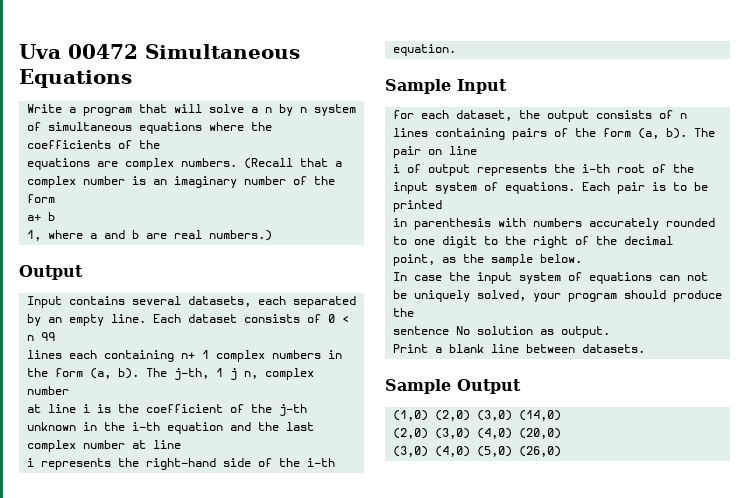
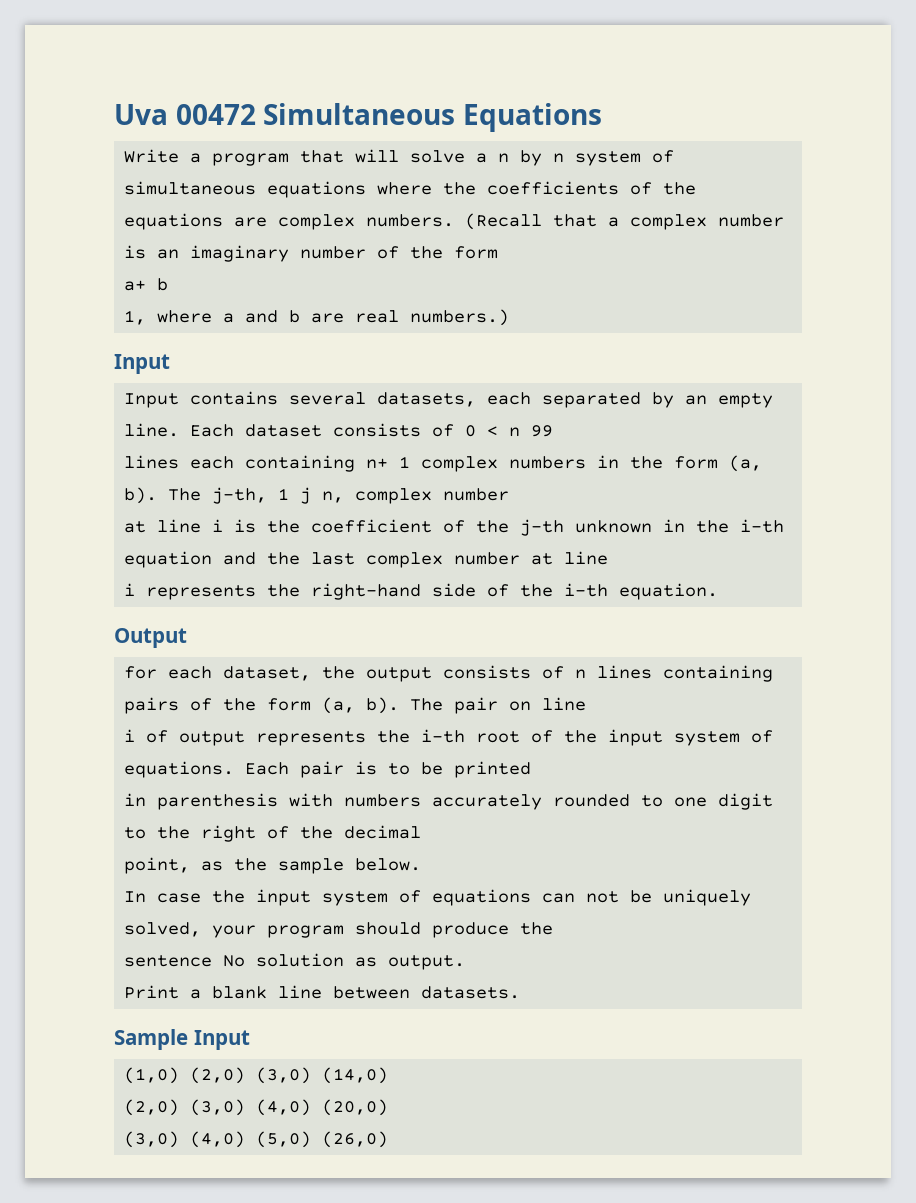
  1, where a and b are real numbers.)
- Output
+ Input
- Sample Input
+ Output
- Sample Output
+ Sample Input

